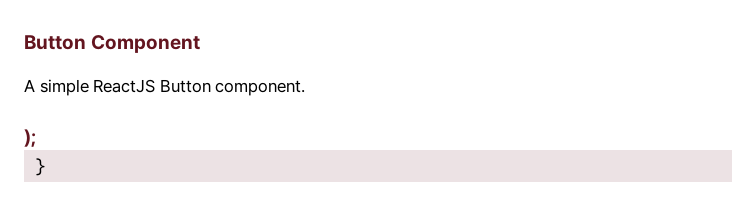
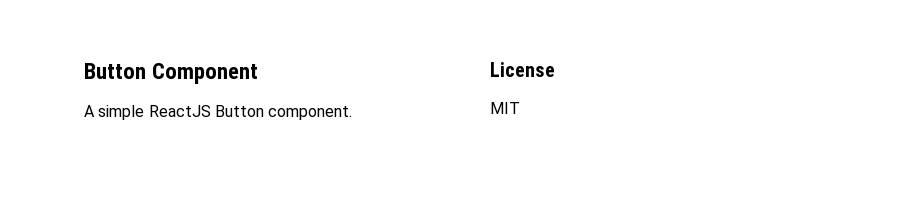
- );
- }
+ License
+ MIT

